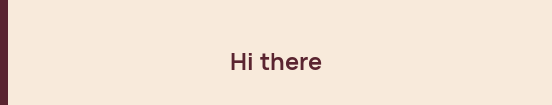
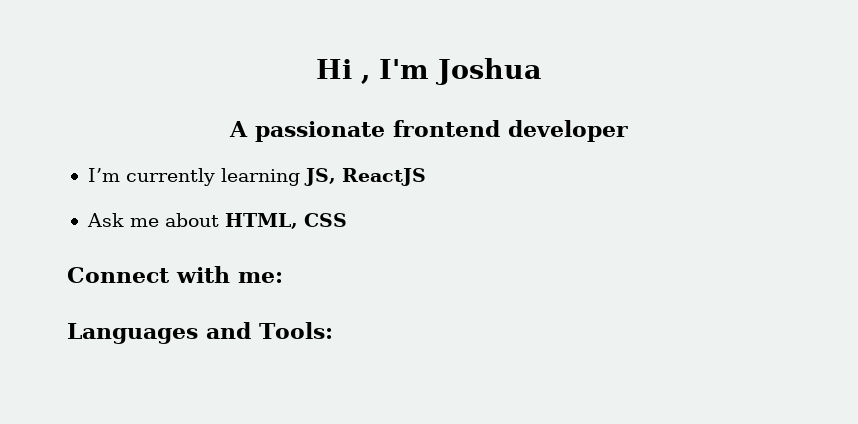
- Hi there
+ Hi , I'm Joshua
+ A passionate frontend developer
+ I’m currently learning JS, ReactJS
+ Ask me about HTML, CSS
+ Connect with me:
+ Languages and Tools:

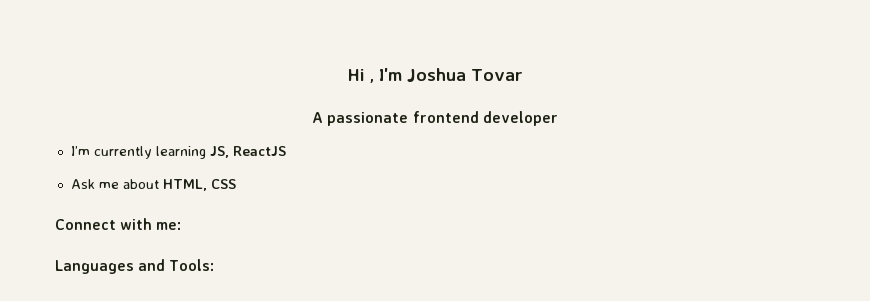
- Hi , I'm Joshua
+ Hi , I'm Joshua Tovar

